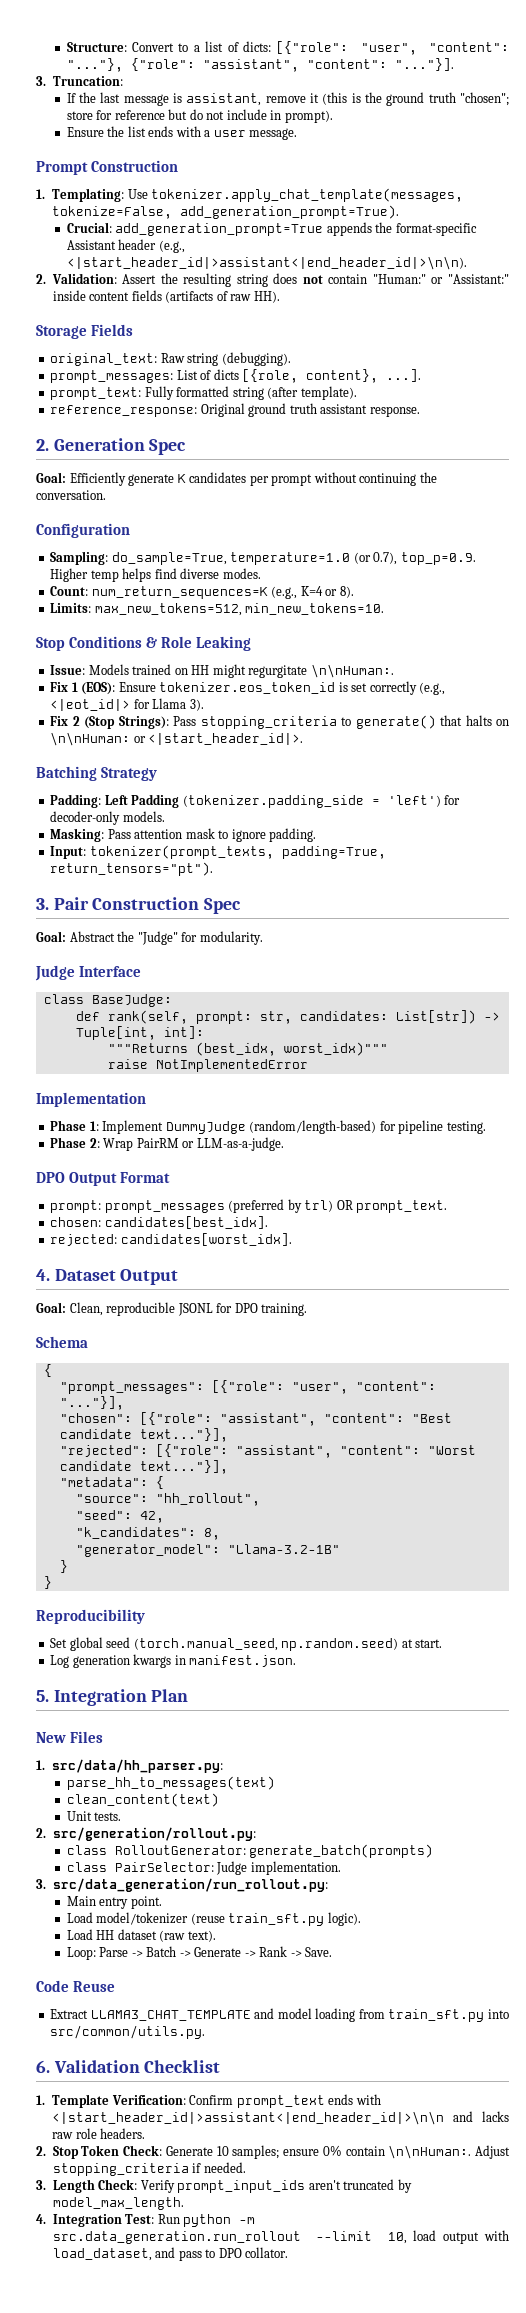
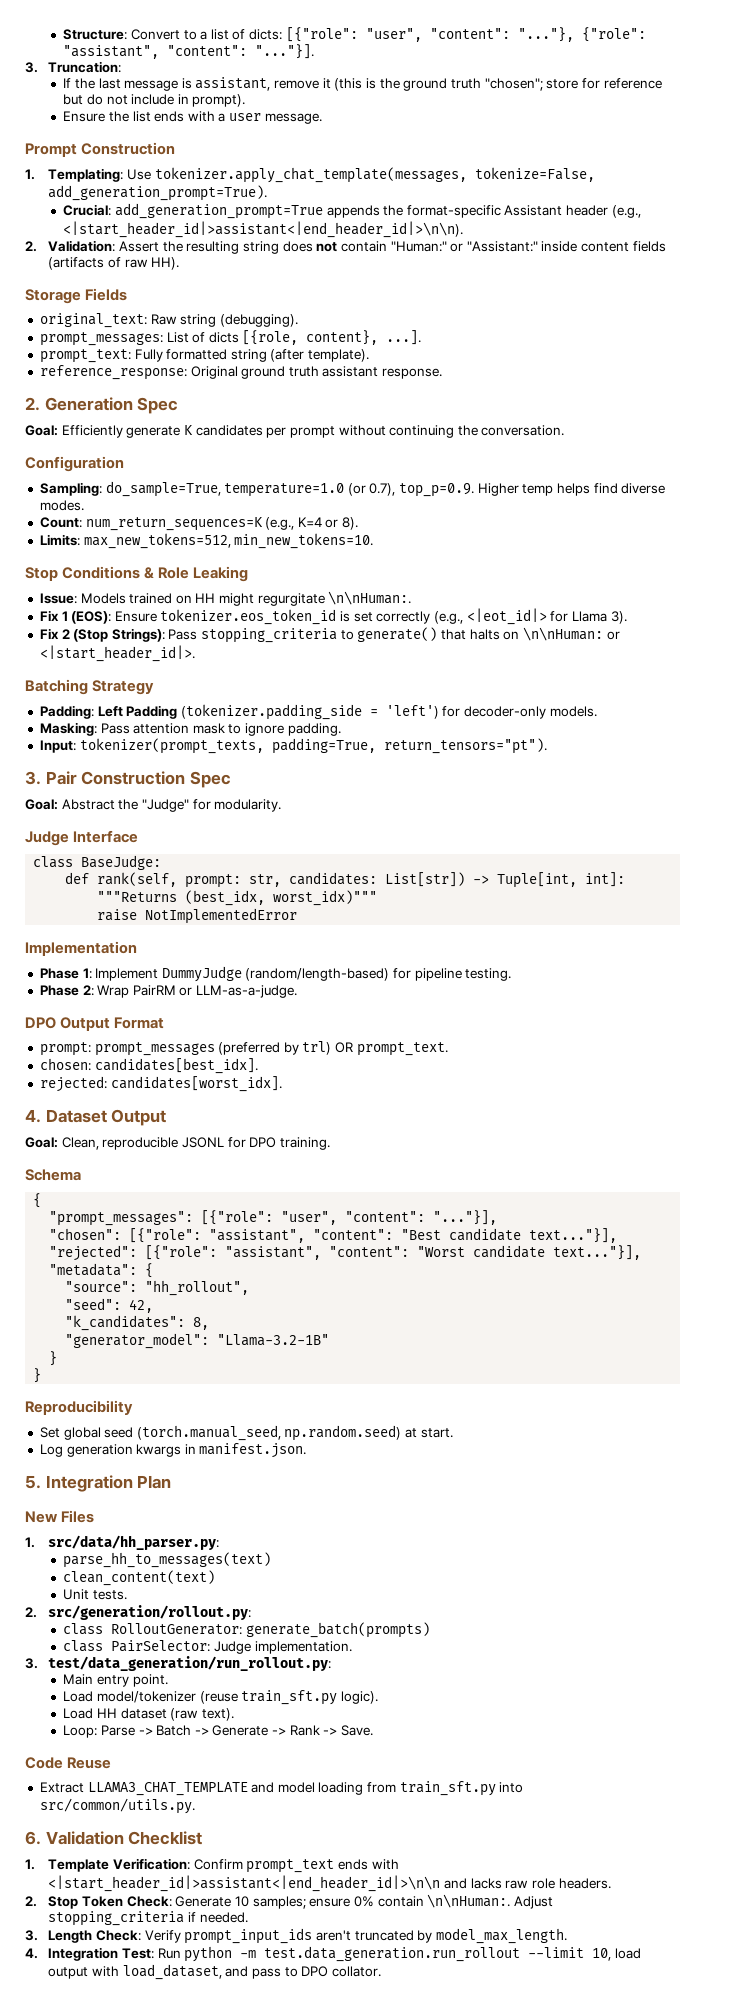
- 3. src/data_generation/run_rollout.py:
+ 3. test/data_generation/run_rollout.py:
- 4. Integration Test: Run python -m src.data_generation.run_rollout --limit 10, load output with load_dataset, and pass to DPO collator.
+ 4. Integration Test: Run python -m test.data_generation.run_rollout --limit 10, load output with load_dataset, and pass to DPO collator.

